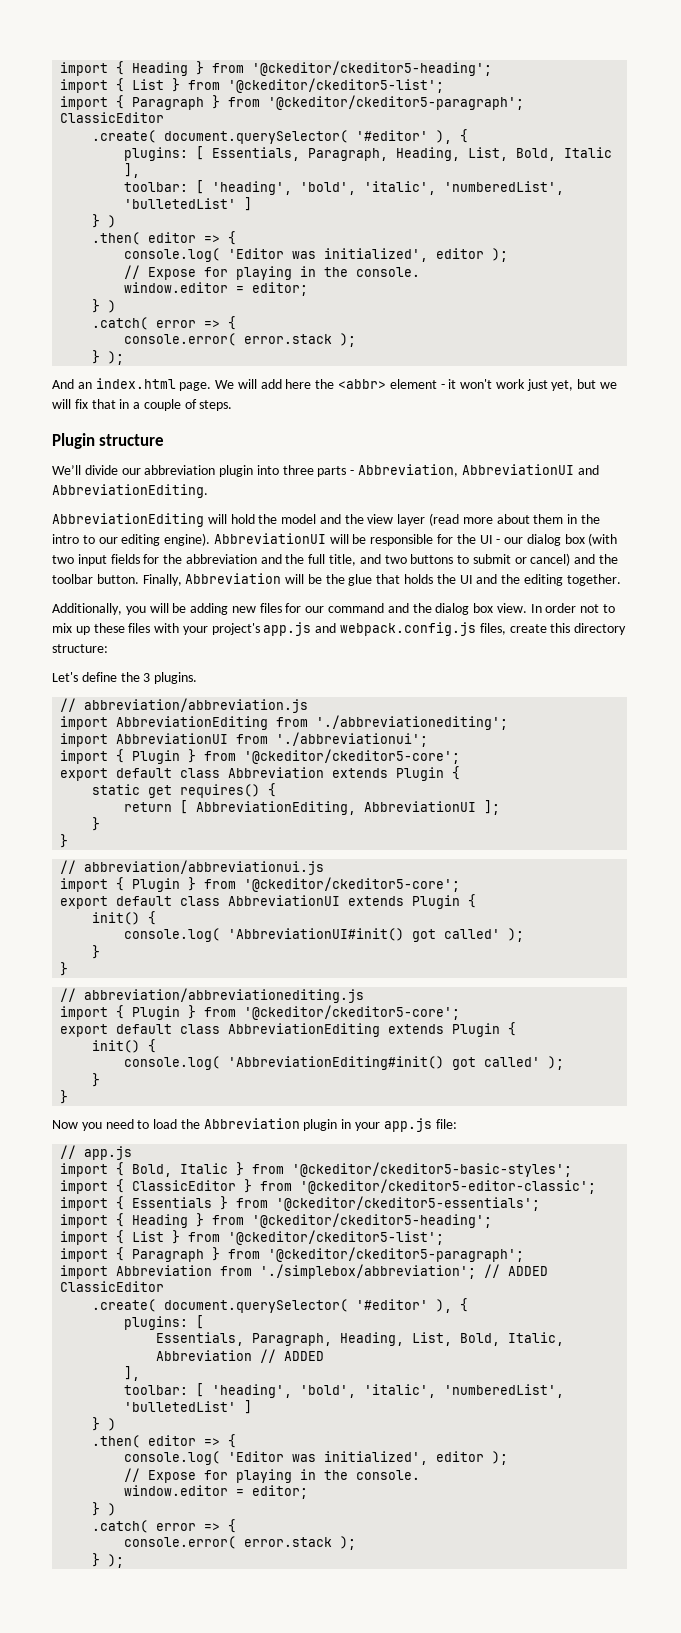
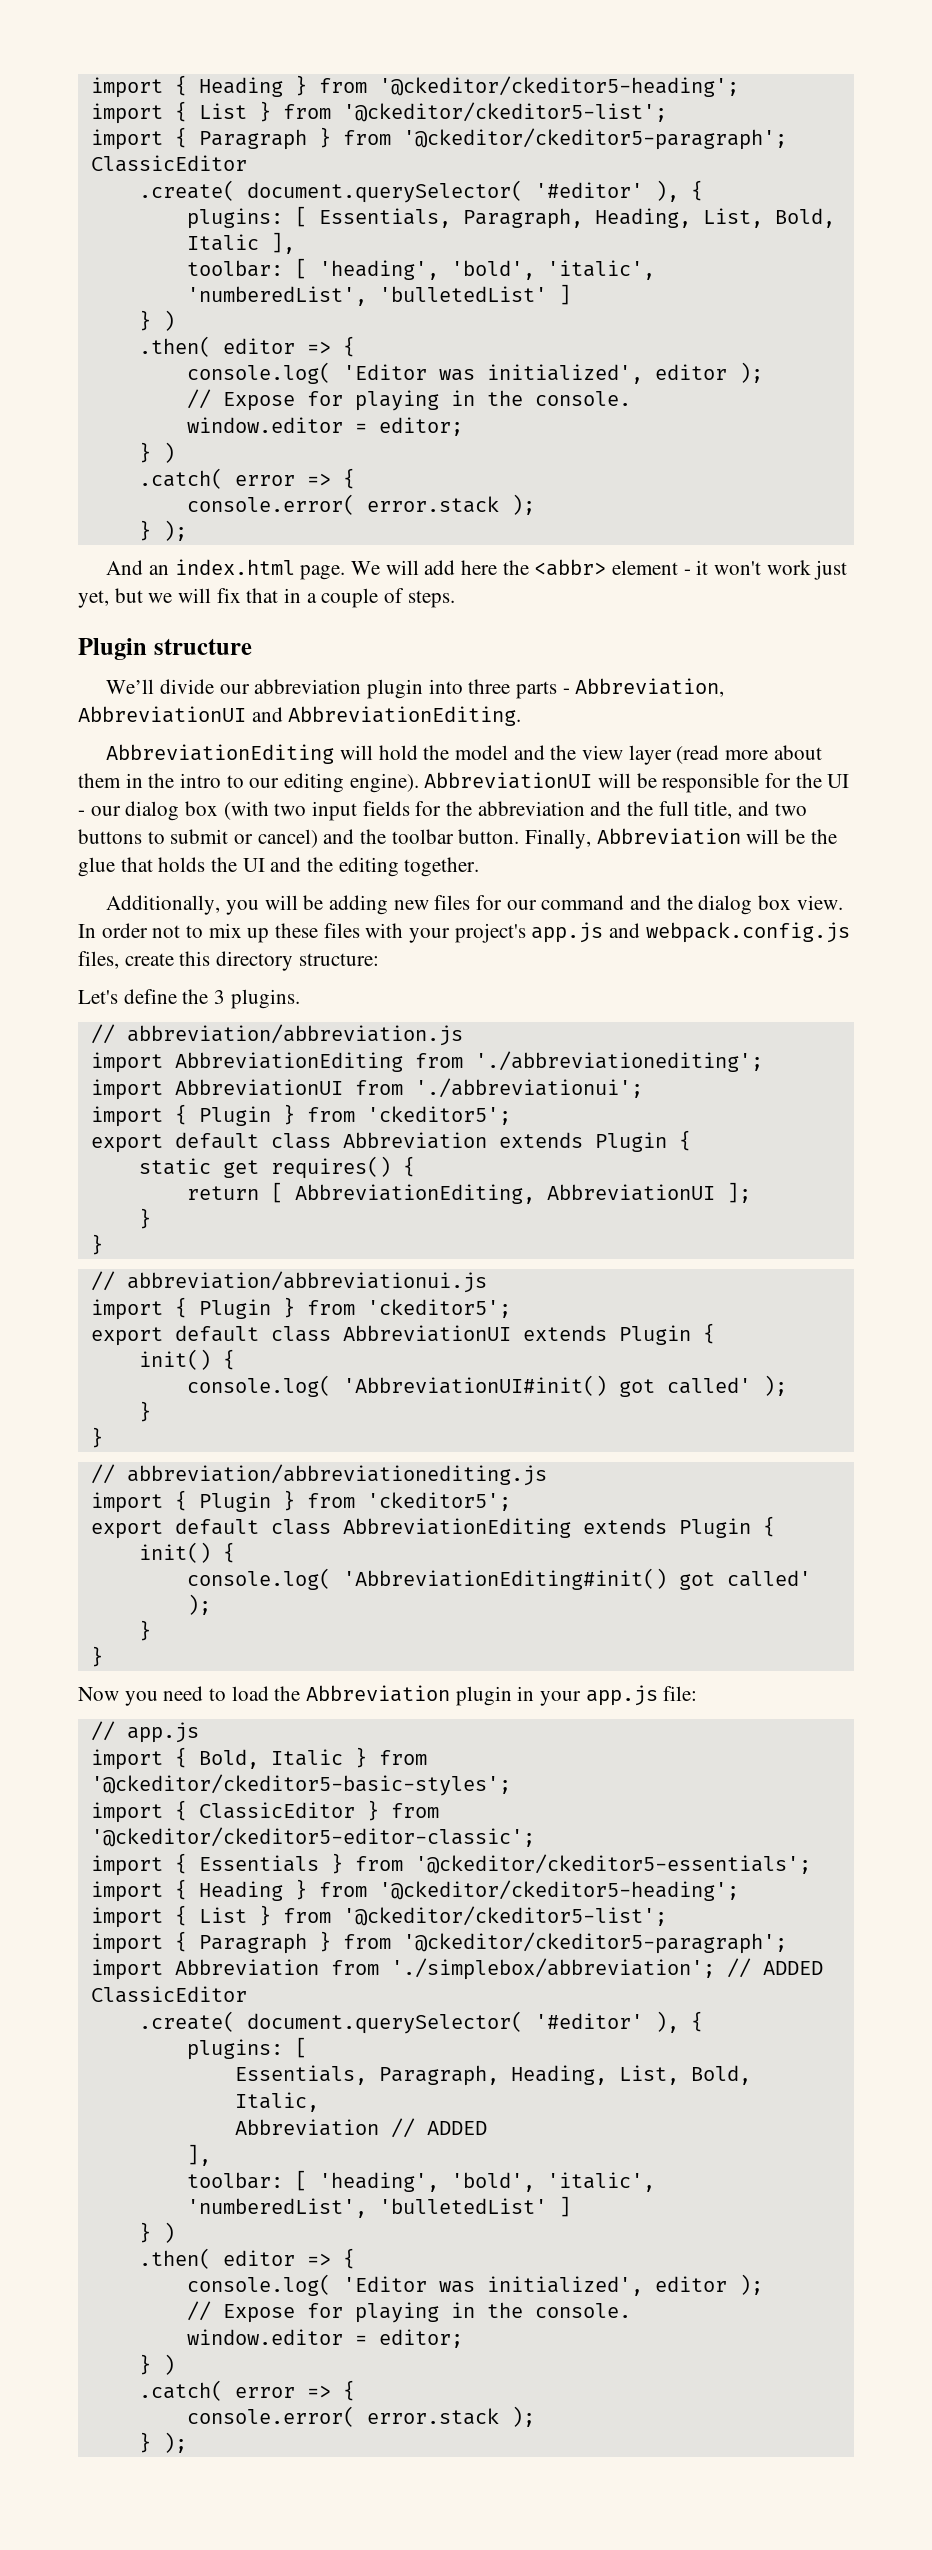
  import AbbreviationUI from './abbreviationui';
- import { Plugin } from '@ckeditor/ckeditor5-core';
+ import { Plugin } from 'ckeditor5';
  // abbreviation/abbreviationui.js
- import { Plugin } from '@ckeditor/ckeditor5-core';
+ import { Plugin } from 'ckeditor5';
  // abbreviation/abbreviationediting.js
- import { Plugin } from '@ckeditor/ckeditor5-core';
+ import { Plugin } from 'ckeditor5';

